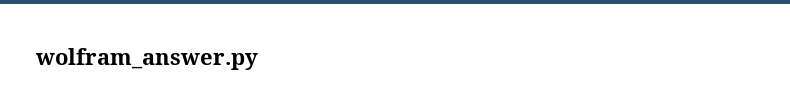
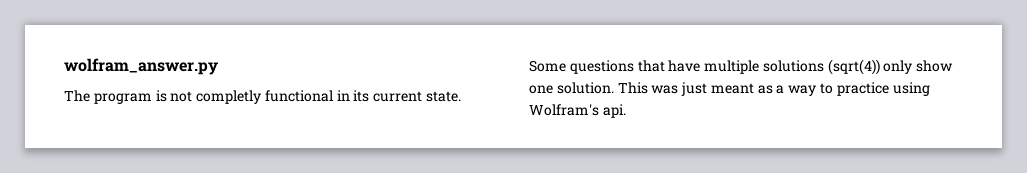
+ The program is not completly functional in its current state. Some questions that have multiple solutions (sqrt(4)) only show one solution. This was just meant as a way to practice using Wolfram's api.

